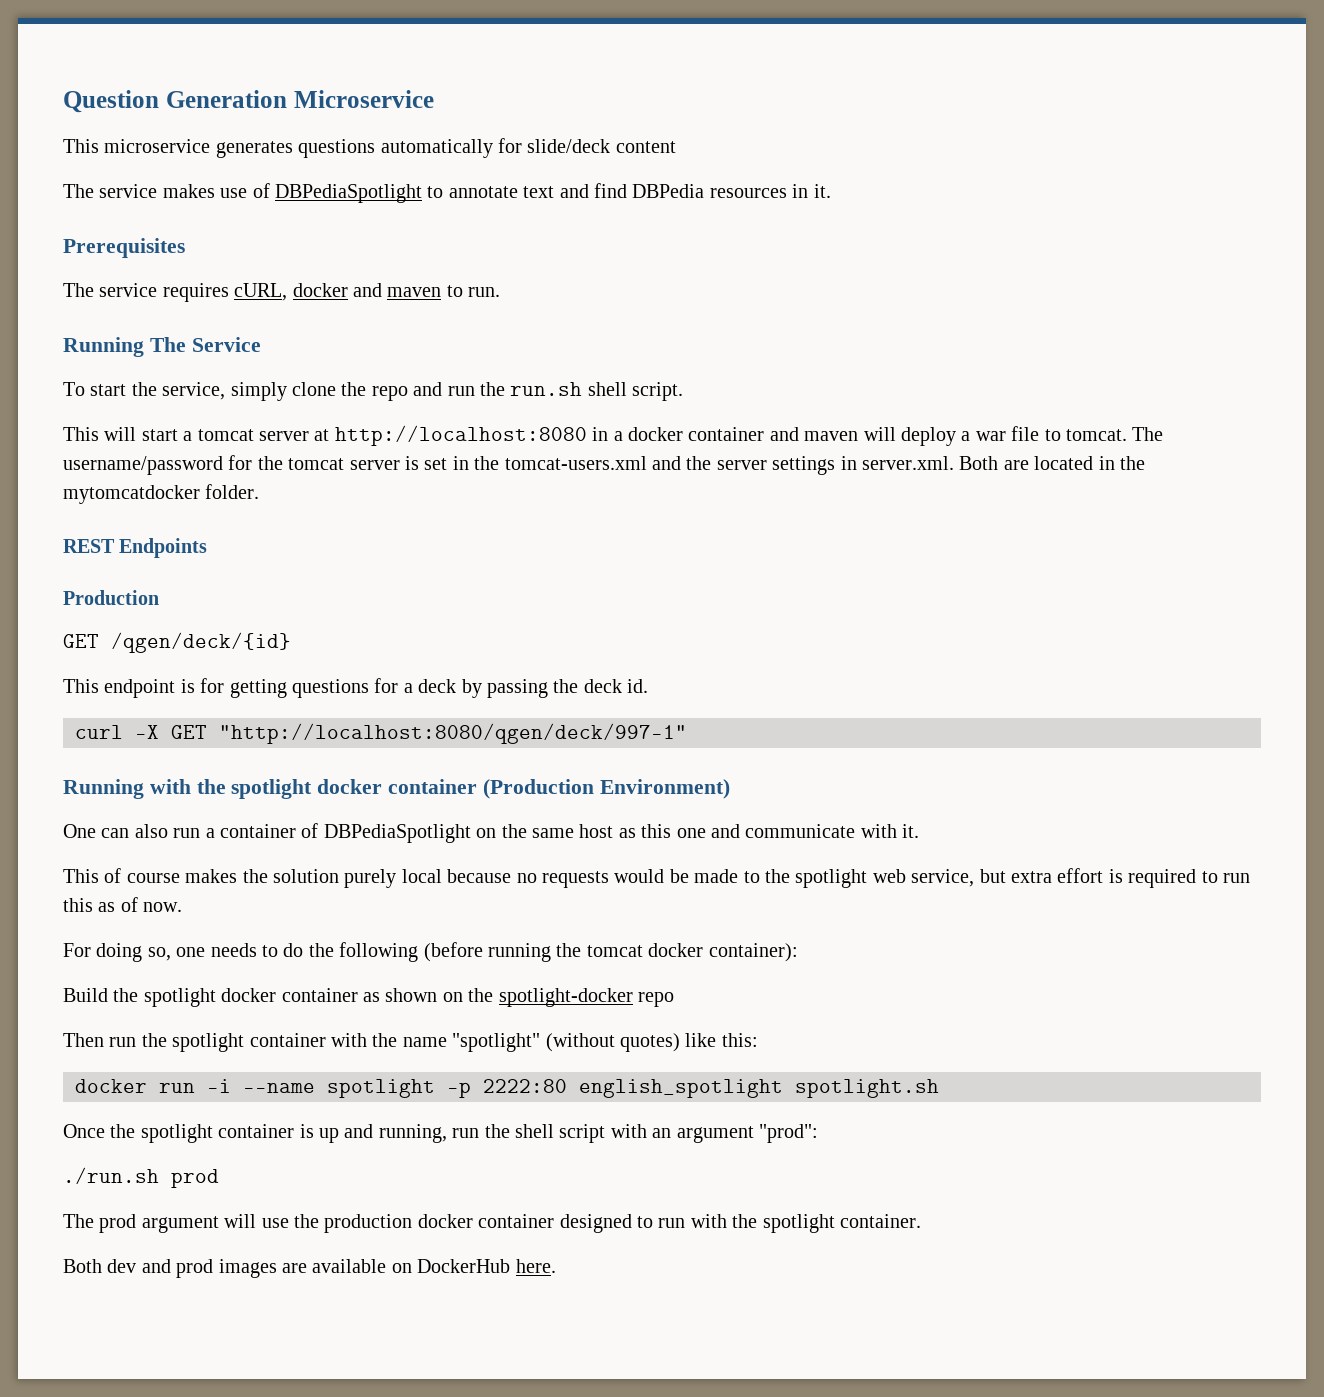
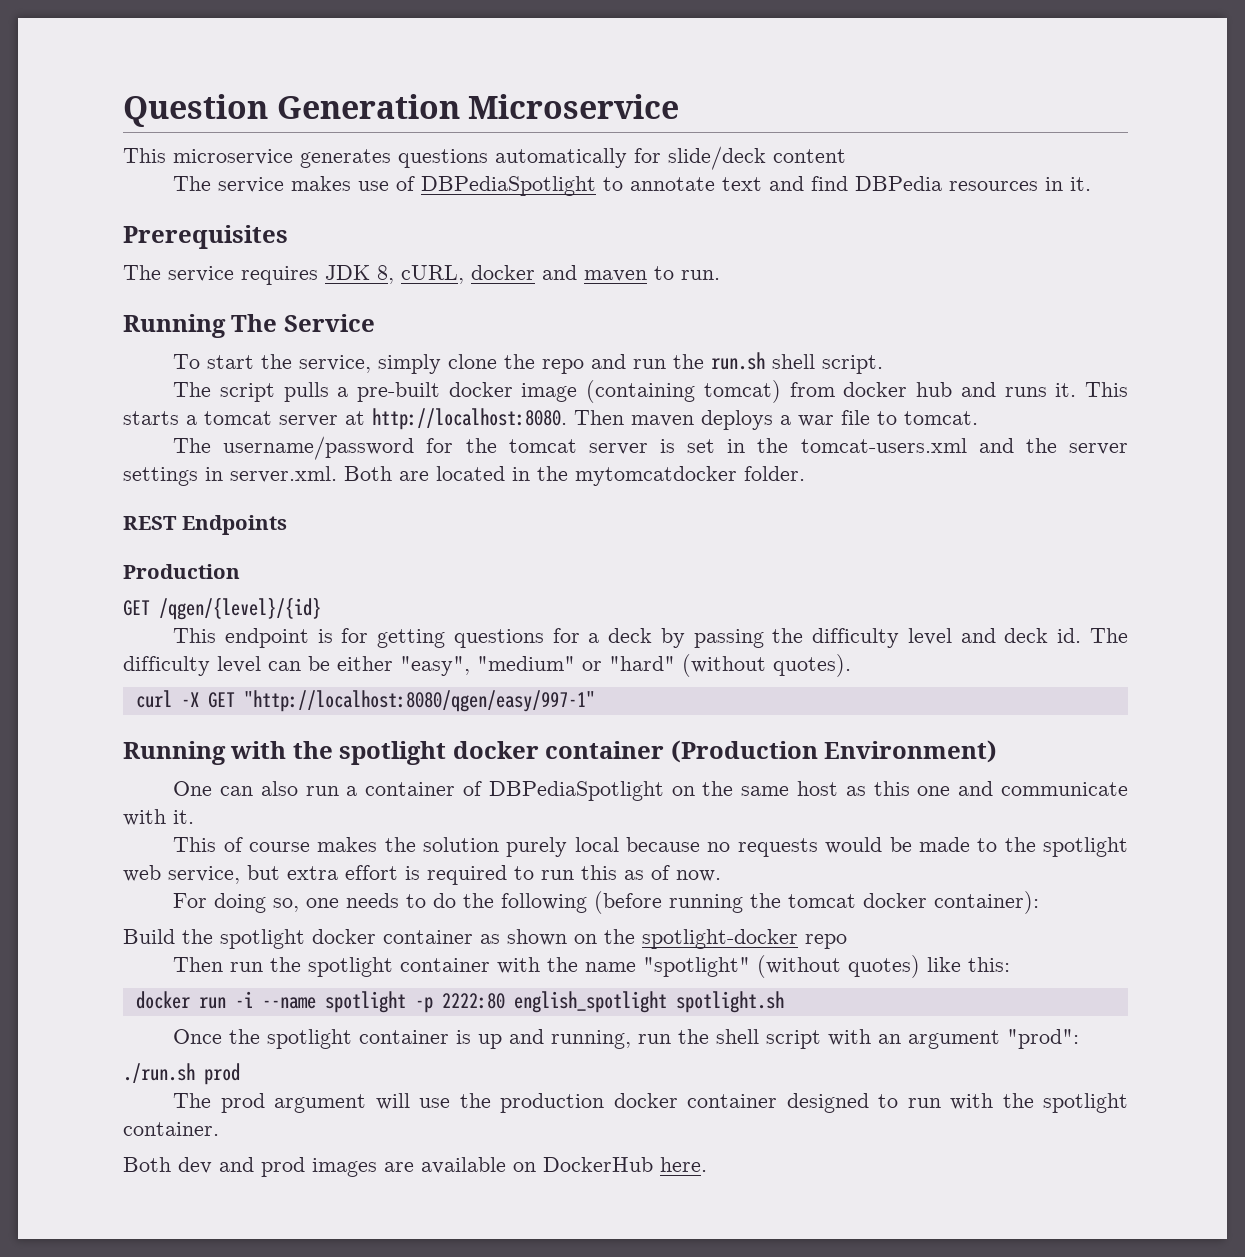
- The service requires cURL, docker and maven to run.
+ The service requires JDK 8, cURL, docker and maven to run.
- This will start a tomcat server at http://localhost:8080 in a docker container and maven will deploy a war file to tomcat. The username/password for the tomcat server is set in the tomcat-users.xml and the server settings in server.xml. Both are located in the mytomcatdocker folder.
+ The script pulls a pre-built docker image (containing tomcat) from docker hub and runs it. This starts a tomcat server at http://localhost:8080. Then maven deploys a war file to tomcat.
+ The username/password for the tomcat server is set in the tomcat-users.xml and the server settings in server.xml. Both are located in the mytomcatdocker folder.
- GET /qgen/deck/{id}
+ GET /qgen/{level}/{id}
- This endpoint is for getting questions for a deck by passing the deck id.
+ This endpoint is for getting questions for a deck by passing the difficulty level and deck id. The difficulty level can be either "easy", "medium" or "hard" (without quotes).
- curl -X GET "http://localhost:8080/qgen/deck/997-1"
+ curl -X GET "http://localhost:8080/qgen/easy/997-1"

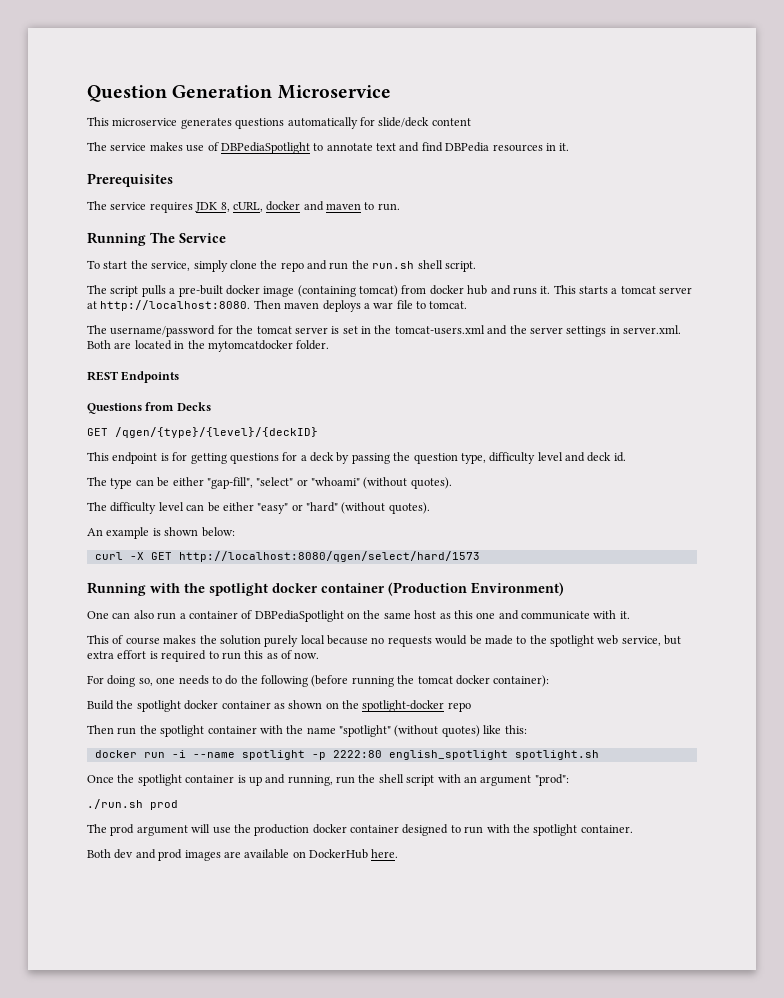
- Production
- GET /qgen/{level}/{id}
+ Questions from Decks
+ GET /qgen/{type}/{level}/{deckID}
- This endpoint is for getting questions for a deck by passing the difficulty level and deck id. The difficulty level can be either "easy", "medium" or "hard" (without quotes).
+ This endpoint is for getting questions for a deck by passing the question type, difficulty level and deck id.
+ The type can be either "gap-fill", "select" or "whoami" (without quotes).
+ The difficulty level can be either "easy" or "hard" (without quotes).
+ An example is shown below:
- curl -X GET "http://localhost:8080/qgen/easy/997-1"
+ curl -X GET http://localhost:8080/qgen/select/hard/1573

